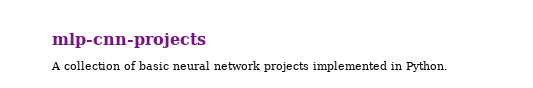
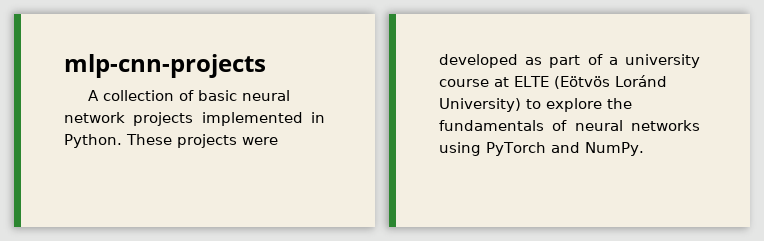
+ These projects were developed as part of a university course at ELTE (Eötvös Loránd University) to explore the fundamentals of neural networks using PyTorch and NumPy.

